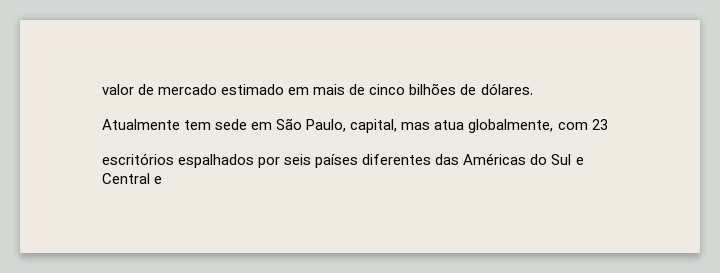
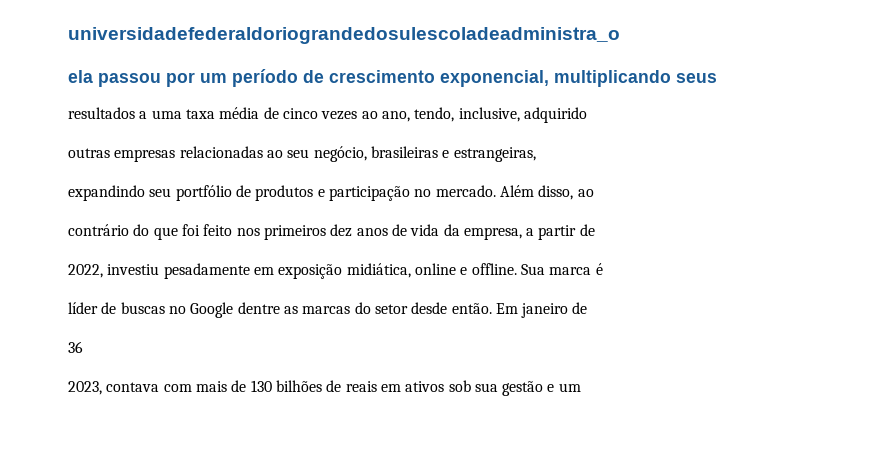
- valor de mercado estimado em mais de cinco bilhões de dólares.
- Atualmente tem sede em São Paulo, capital, mas atua globalmente, com 23
- escritórios espalhados por seis países diferentes das Américas do Sul e Central e
+ universidadefederaldoriograndedosulescoladeadministra_o
+ ela passou por um período de crescimento exponencial, multiplicando seus
+ resultados a uma taxa média de cinco vezes ao ano, tendo, inclusive, adquirido
+ outras empresas relacionadas ao seu negócio, brasileiras e estrangeiras,
+ expandindo seu portfólio de produtos e participação no mercado. Além disso, ao
+ contrário do que foi feito nos primeiros dez anos de vida da empresa, a partir de
+ 2022, investiu pesadamente em exposição midiática, online e offline. Sua marca é
+ líder de buscas no Google dentre as marcas do setor desde então. Em janeiro de
+ 36
+ 2023, contava com mais de 130 bilhões de reais em ativos sob sua gestão e um

